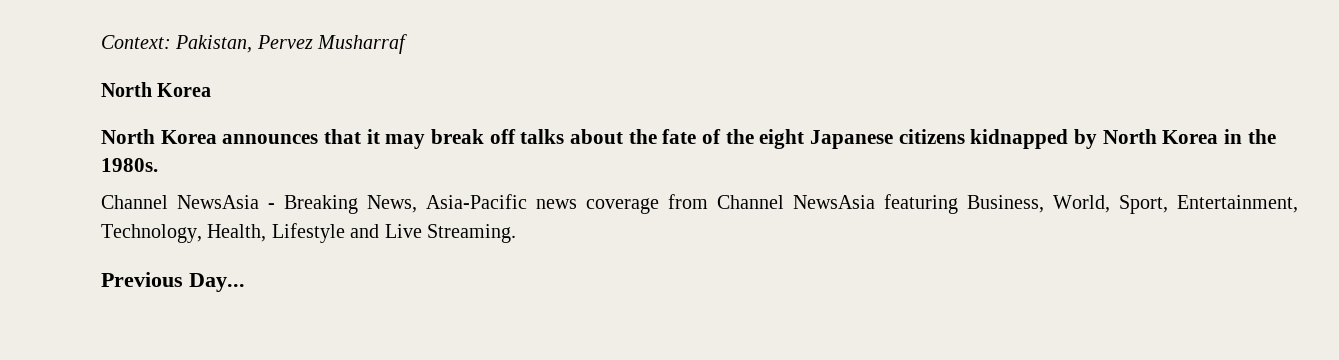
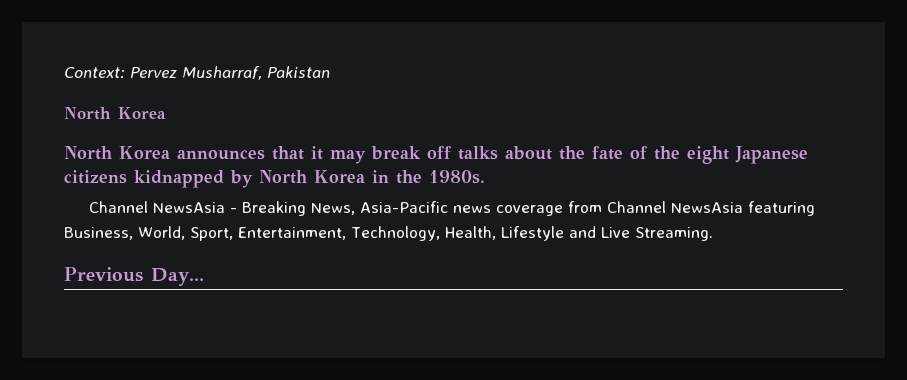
- Context: Pakistan, Pervez Musharraf
+ Context: Pervez Musharraf, Pakistan

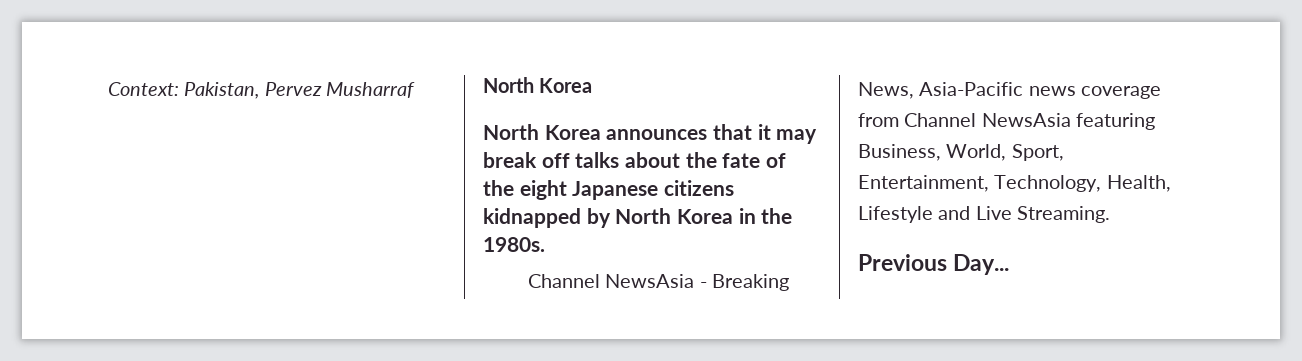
- Context: Pervez Musharraf, Pakistan
+ Context: Pakistan, Pervez Musharraf

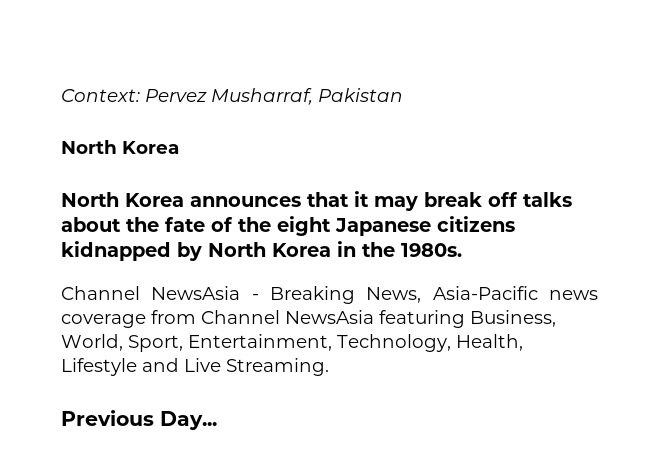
- Context: Pakistan, Pervez Musharraf
+ Context: Pervez Musharraf, Pakistan

